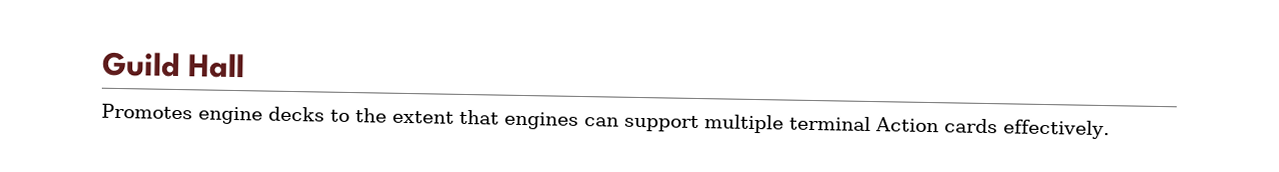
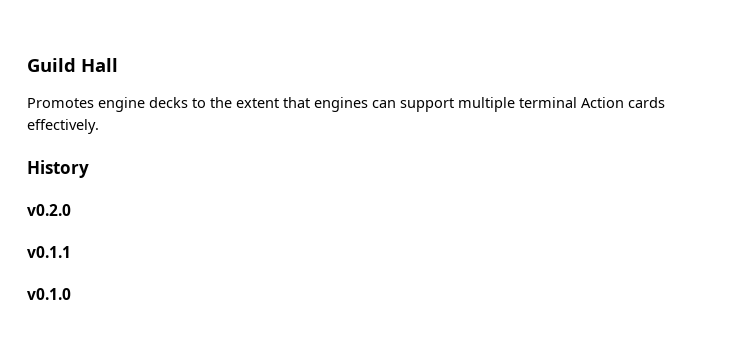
+ History
+ v0.2.0
+ v0.1.1
+ v0.1.0

